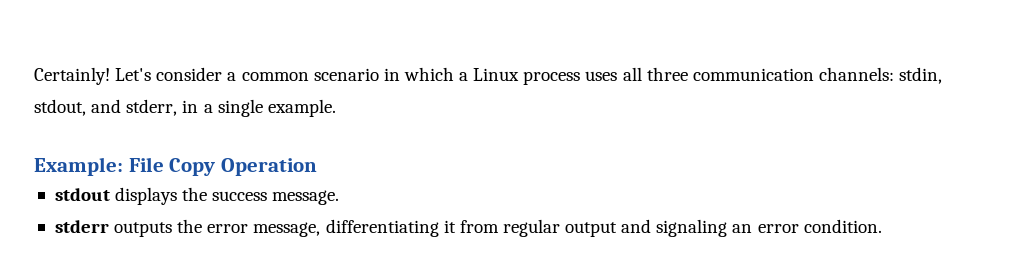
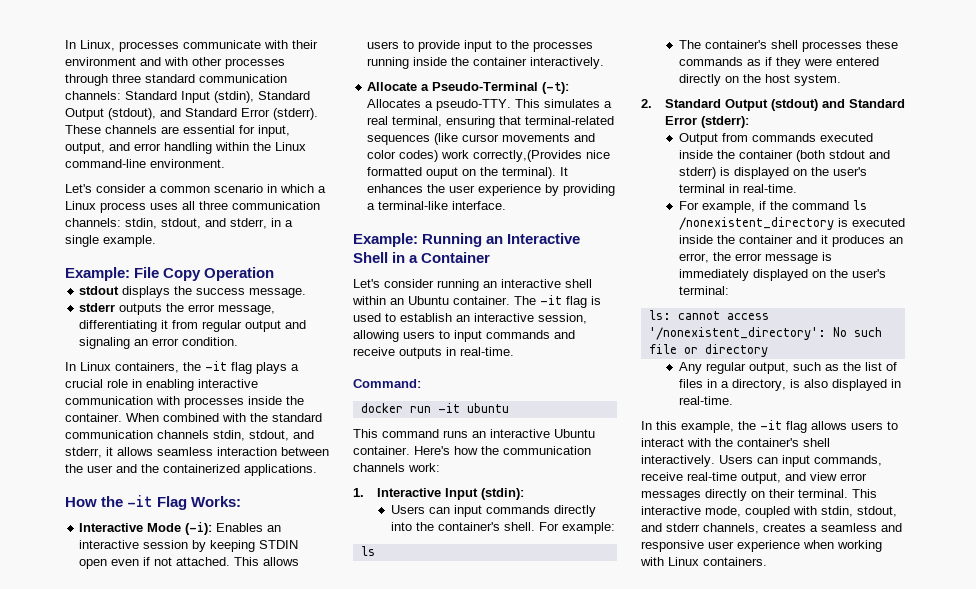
- Certainly! Let's consider a common scenario in which a Linux process uses all three communication channels: stdin, stdout, and stderr, in a single example.
+ In Linux, processes communicate with their environment and with other processes through three standard communication channels: Standard Input (stdin), Standard Output (stdout), and Standard Error (stderr). These channels are essential for input, output, and error handling within the Linux command-line environment.
+ Let's consider a common scenario in which a Linux process uses all three communication channels: stdin, stdout, and stderr, in a single example.
+ In Linux containers, the -it flag plays a crucial role in enabling interactive communication with processes inside the container. When combined with the standard communication channels stdin, stdout, and stderr, it allows seamless interaction between the user and the containerized applications.
+ How the -it Flag Works:
+ Interactive Mode (-i): Enables an interactive session by keeping STDIN open even if not attached. This allows users to provide input to the processes running inside the container interactively.
+ Allocate a Pseudo-Terminal (-t): Allocates a pseudo-TTY. This simulates a real terminal, ensuring that terminal-related sequences (like cursor movements and color codes) work correctly,(Provides nice formatted ouput on the terminal). It enhances the user experience by providing a terminal-like interface.
+ Example: Running an Interactive Shell in a Container
+ Let's consider running an interactive shell within an Ubuntu container. The -it flag is used to establish an interactive session, allowing users to input commands and receive outputs in real-time.
+ Command:
+ docker run -it ubuntu
+ This command runs an interactive Ubuntu container. Here's how the communication channels work:
+ 1. Interactive Input (stdin):
+ Users can input commands directly into the container's shell. For example:
+ ls
+ The container's shell processes these commands as if they were entered directly on the host system.
+ 2. Standard Output (stdout) and Standard Error (stderr):
+ Output from commands executed inside the container (both stdout and stderr) is displayed on the user's terminal in real-time.
+ For example, if the command ls /nonexistent_directory is executed inside the container and it produces an error, the error message is immediately displayed on the user's terminal:
+ ls: cannot access '/nonexistent_directory': No such file or directory
+ Any regular output, such as the list of files in a directory, is also displayed in real-time.
+ In this example, the -it flag allows users to interact with the container's shell interactively. Users can input commands, receive real-time output, and view error messages directly on their terminal. This interactive mode, coupled with stdin, stdout, and stderr channels, creates a seamless and responsive user experience when working with Linux containers.

